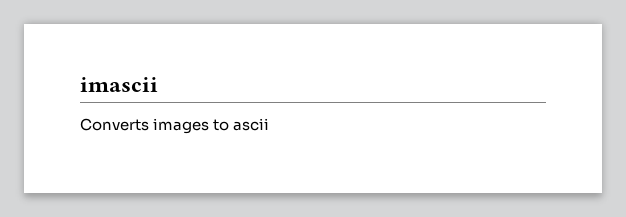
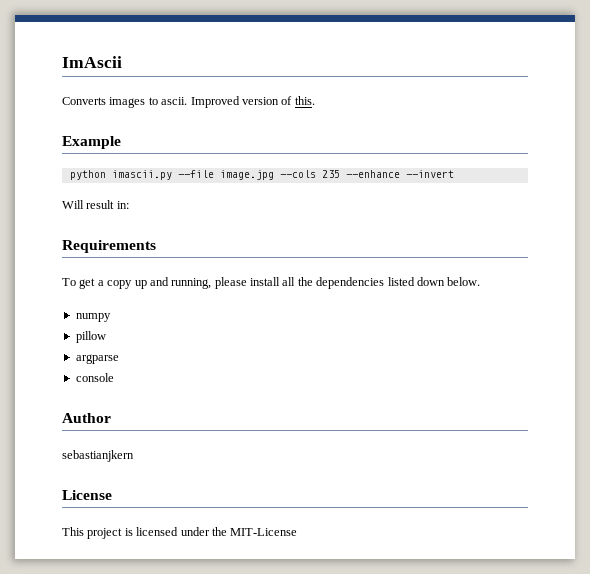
- imascii
+ ImAscii
- Converts images to ascii
+ Converts images to ascii. Improved version of this.
+ Example
+ python imascii.py --file image.jpg --cols 235 --enhance --invert
+ Will result in:
+ Requirements
+ To get a copy up and running, please install all the dependencies listed down below.
+ numpy
+ pillow
+ argparse
+ console
+ Author
+ sebastianjkern
+ License
+ This project is licensed under the MIT-License

